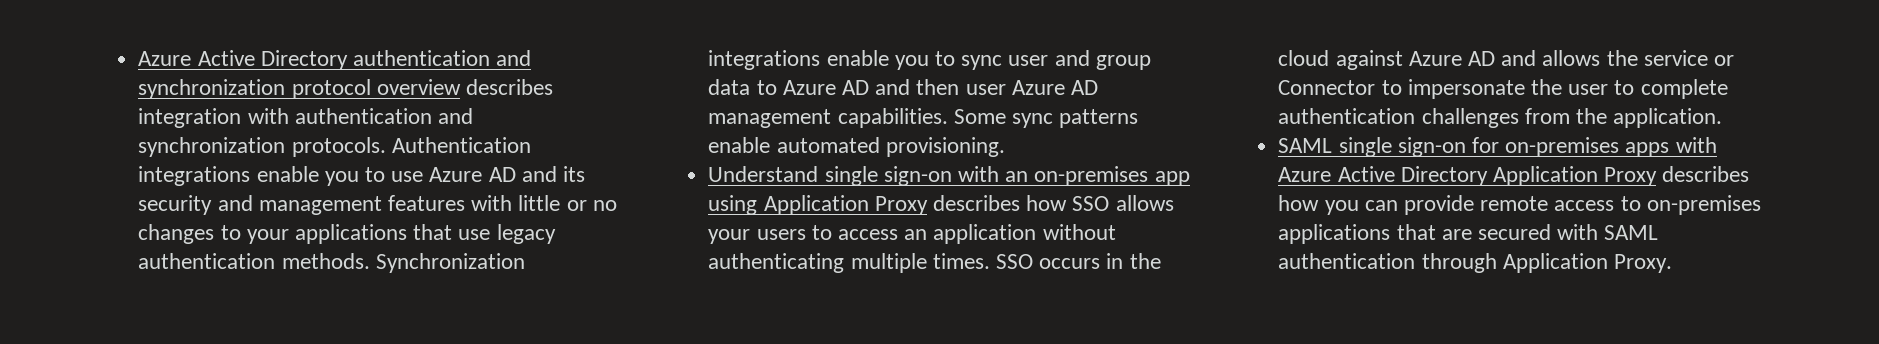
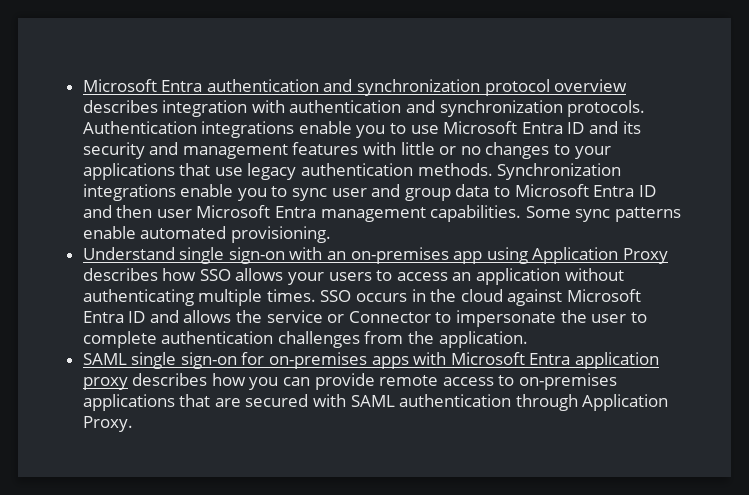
- Azure Active Directory authentication and synchronization protocol overview describes integration with authentication and synchronization protocols.
+ Microsoft Entra authentication and synchronization protocol overview describes integration with authentication and synchronization protocols.
- Authentication integrations enable you to use Azure AD and its security and management features with little or no changes to your applications that use legacy authentication methods.
+ Authentication integrations enable you to use Microsoft Entra ID and its security and management features with little or no changes to your applications that use legacy authentication methods.
- Synchronization integrations enable you to sync user and group data to Azure AD and then user Azure AD management capabilities.
+ Synchronization integrations enable you to sync user and group data to Microsoft Entra ID and then user Microsoft Entra management capabilities.
- SSO occurs in the cloud against Azure AD and allows the service or Connector to impersonate the user to complete authentication challenges from the application.
+ SSO occurs in the cloud against Microsoft Entra ID and allows the service or Connector to impersonate the user to complete authentication challenges from the application.
- SAML single sign-on for on-premises apps with Azure Active Directory Application Proxy describes how you can provide remote access to on-premises applications that are secured with SAML authentication through Application Proxy.
+ SAML single sign-on for on-premises apps with Microsoft Entra application proxy describes how you can provide remote access to on-premises applications that are secured with SAML authentication through Application Proxy.

